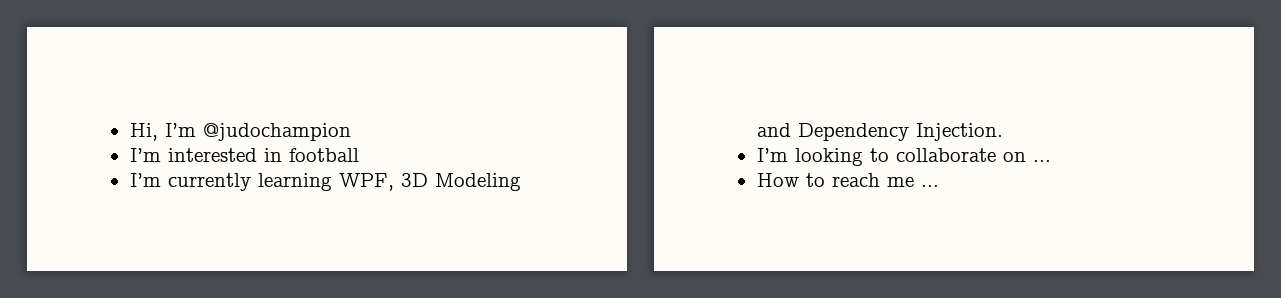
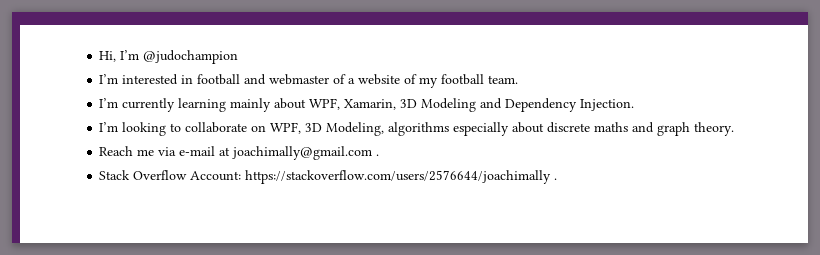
- I’m interested in football
+ I’m interested in football and webmaster of a website of my football team.
- I’m currently learning WPF, 3D Modeling and Dependency Injection.
+ I’m currently learning mainly about WPF, Xamarin, 3D Modeling and Dependency Injection.
- I’m looking to collaborate on ...
- How to reach me ...
+ I’m looking to collaborate on WPF, 3D Modeling, algorithms especially about discrete maths and graph theory.
+ Reach me via e-mail at joachimally@gmail.com .
+ Stack Overflow Account: https://stackoverflow.com/users/2576644/joachimally .

